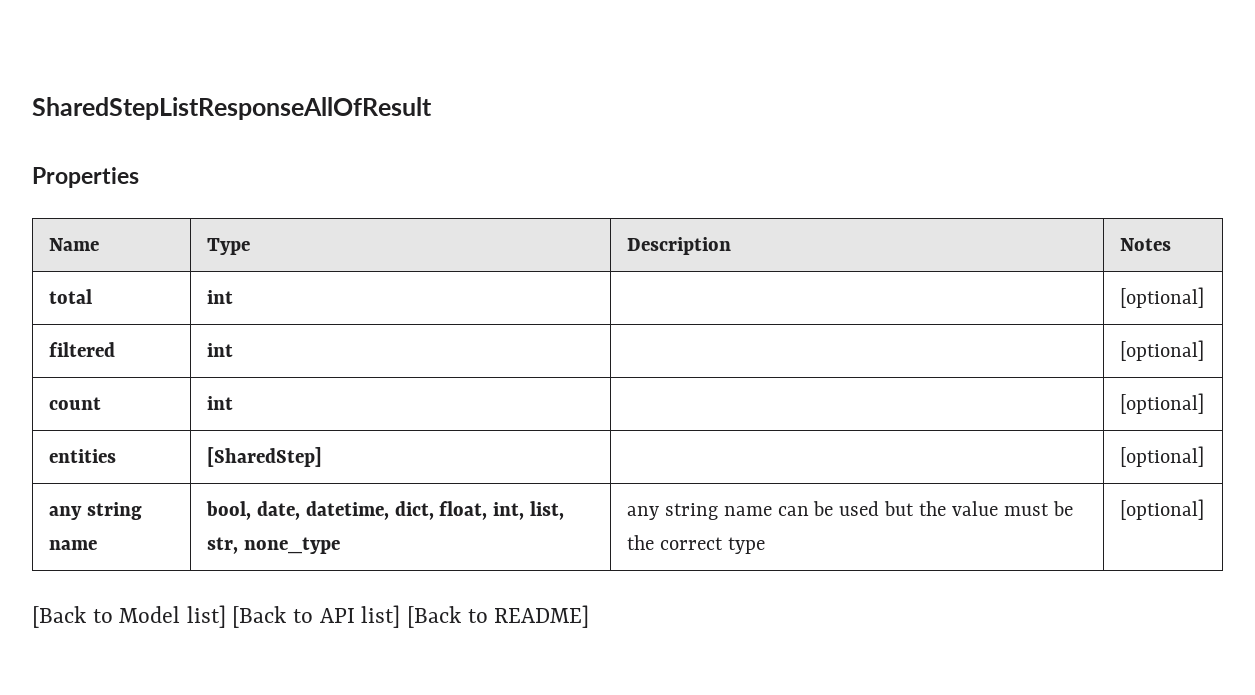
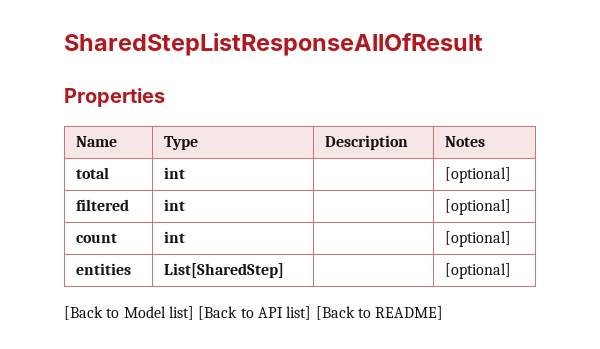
- entities | [SharedStep] | | [optional]
- any string name | bool, date, datetime, dict, float, int, list, str, none_type | any string name can be used but the value must be the correct type | [optional]
+ entities | List[SharedStep] | | [optional]

